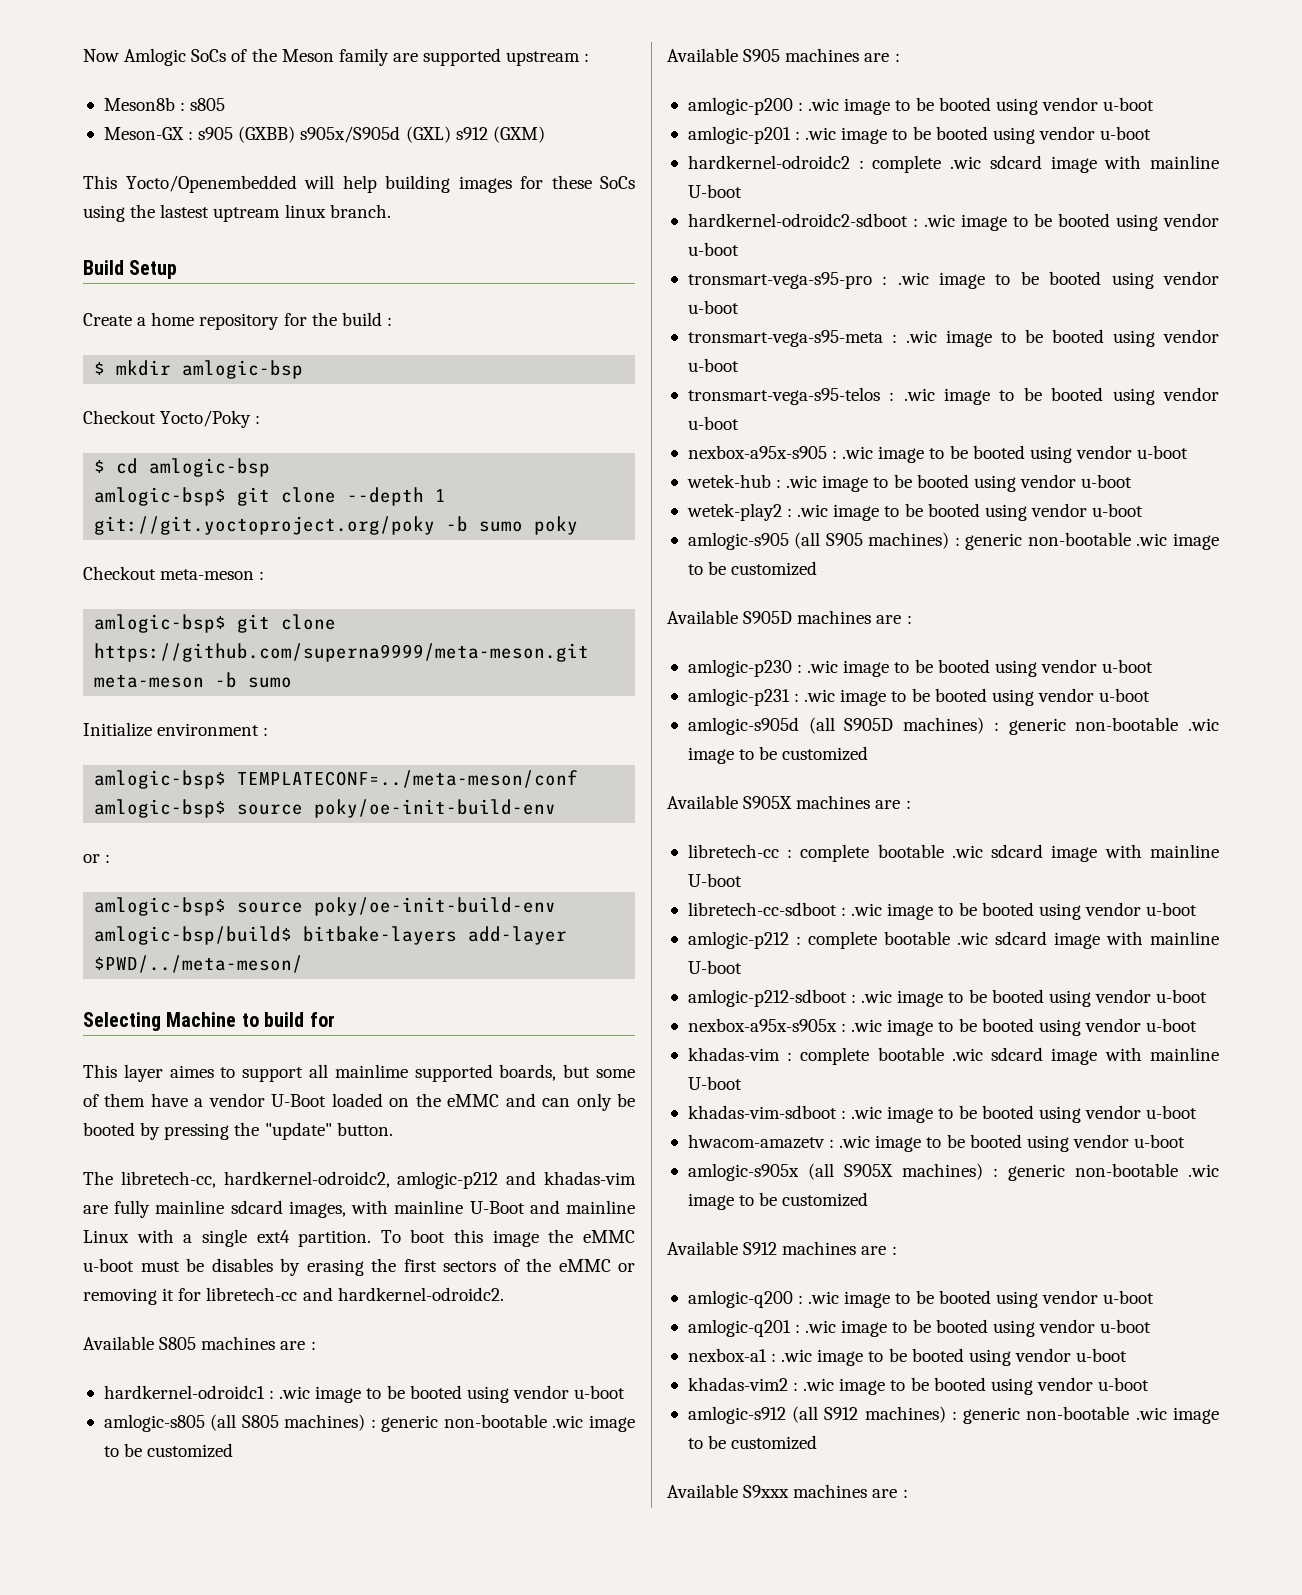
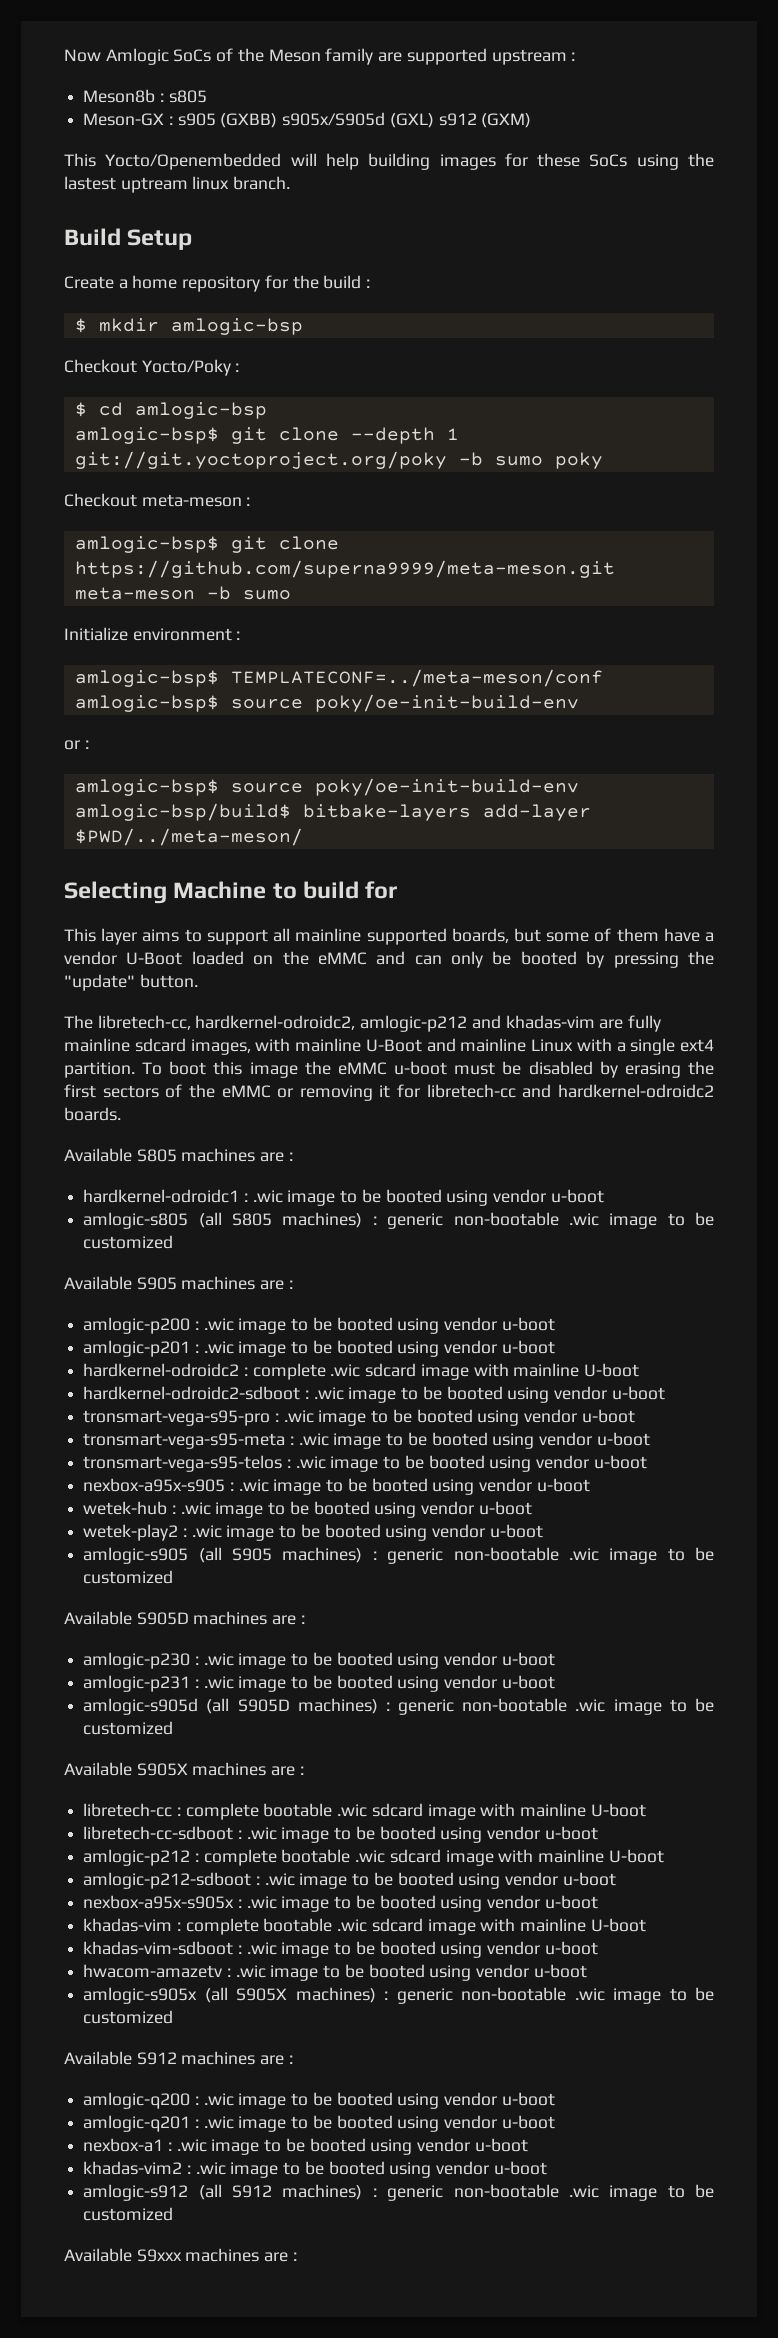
- This layer aimes to support all mainlime supported boards, but some of them have a vendor U-Boot loaded on the eMMC and can only be booted by pressing the "update" button.
+ This layer aims to support all mainline supported boards, but some of them have a vendor U-Boot loaded on the eMMC and can only be booted by pressing the "update" button.
- To boot this image the eMMC u-boot must be disables by erasing the first sectors of the eMMC or removing it for libretech-cc and hardkernel-odroidc2.
+ To boot this image the eMMC u-boot must be disabled by erasing the first sectors of the eMMC or removing it for libretech-cc and hardkernel-odroidc2 boards.

